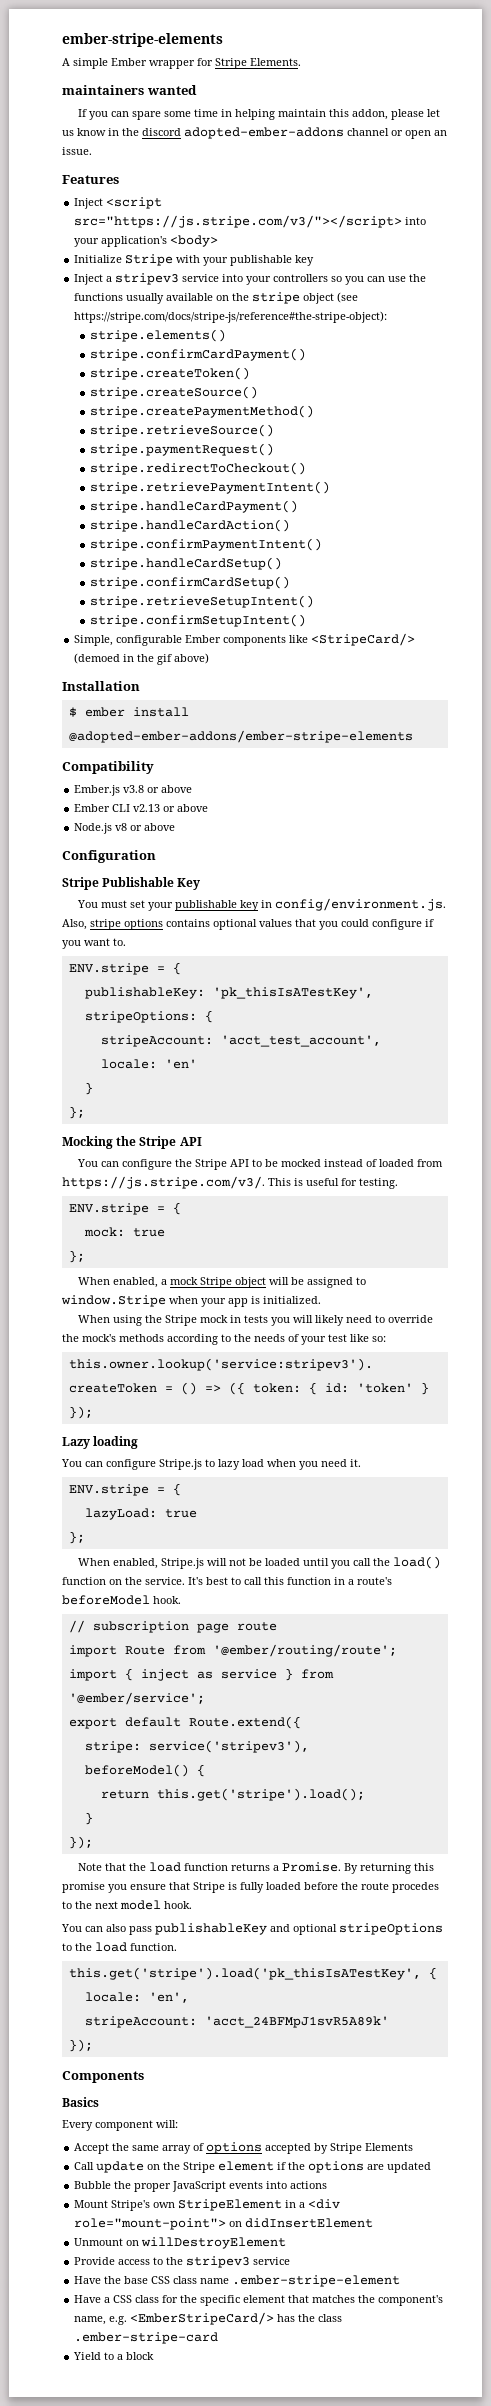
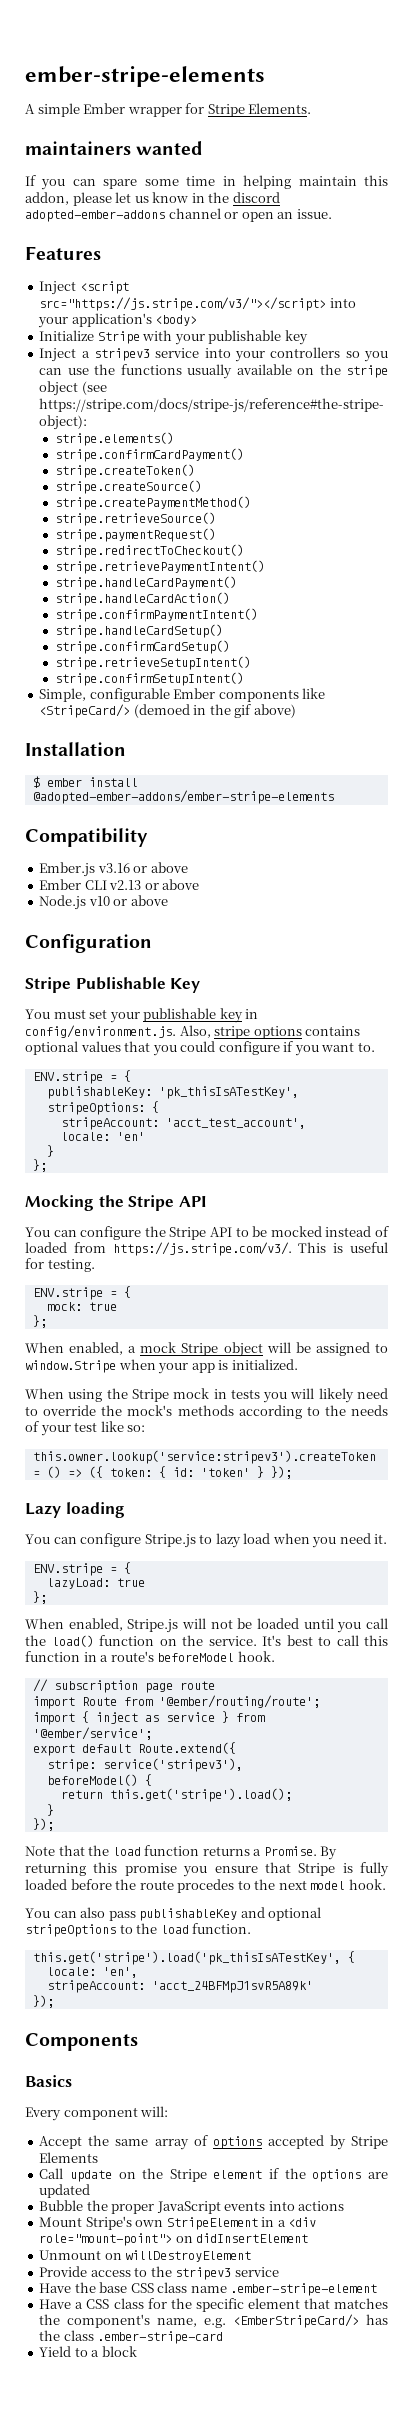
- Ember.js v3.8 or above
+ Ember.js v3.16 or above
- Node.js v8 or above
+ Node.js v10 or above

